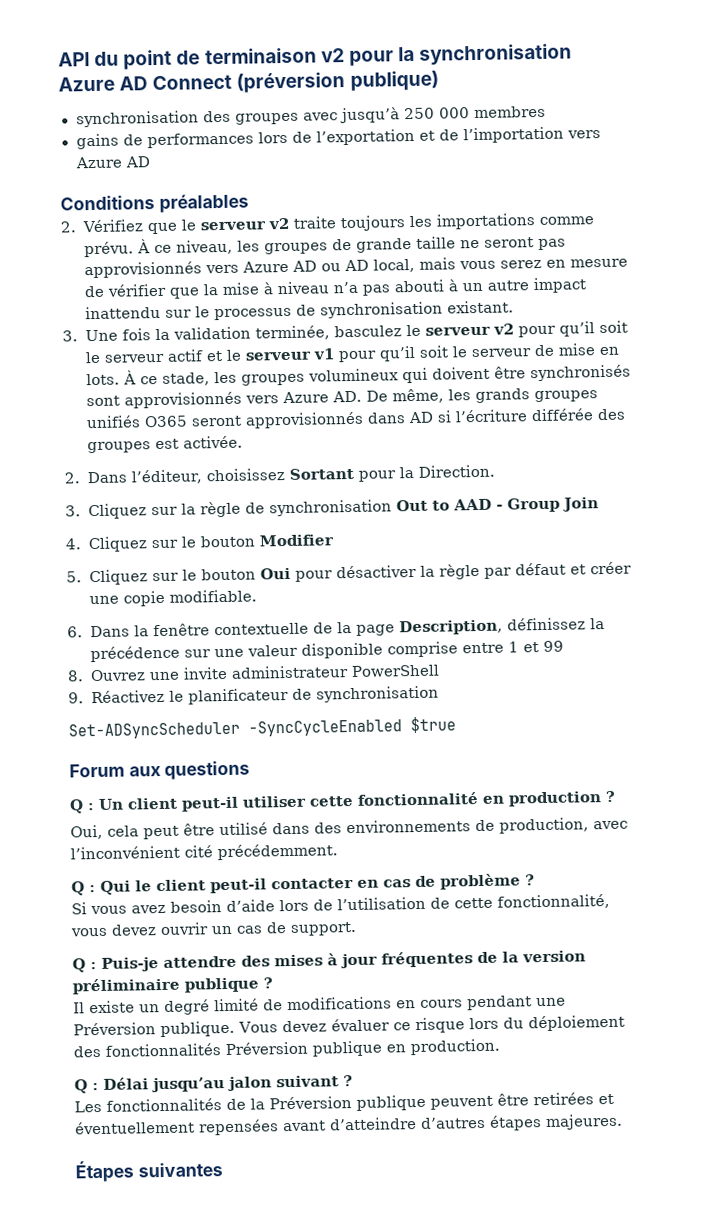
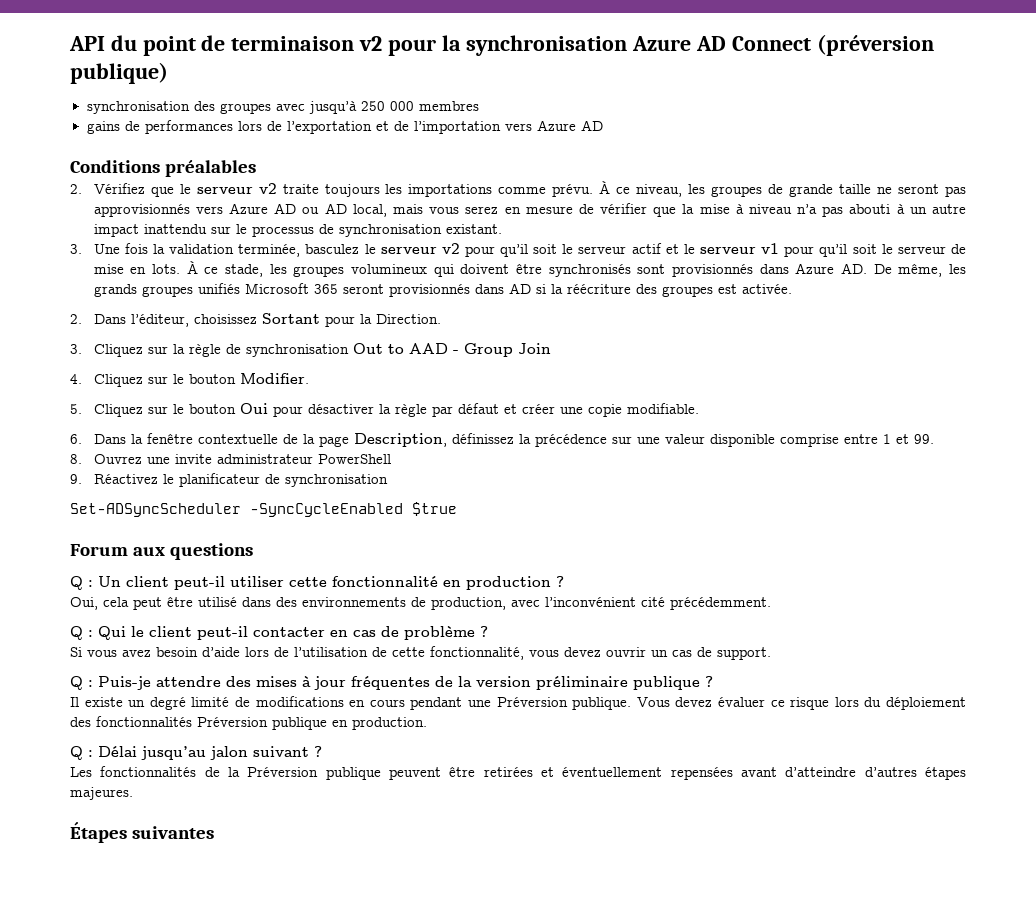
- À ce stade, les groupes volumineux qui doivent être synchronisés sont approvisionnés vers Azure AD. De même, les grands groupes unifiés O365 seront approvisionnés dans AD si l’écriture différée des groupes est activée.
+ À ce stade, les groupes volumineux qui doivent être synchronisés sont provisionnés dans Azure AD. De même, les grands groupes unifiés Microsoft 365 seront provisionnés dans AD si la réécriture des groupes est activée.
- 4. Cliquez sur le bouton Modifier
+ 4. Cliquez sur le bouton Modifier.
- 6. Dans la fenêtre contextuelle de la page Description, définissez la précédence sur une valeur disponible comprise entre 1 et 99
+ 6. Dans la fenêtre contextuelle de la page Description, définissez la précédence sur une valeur disponible comprise entre 1 et 99.

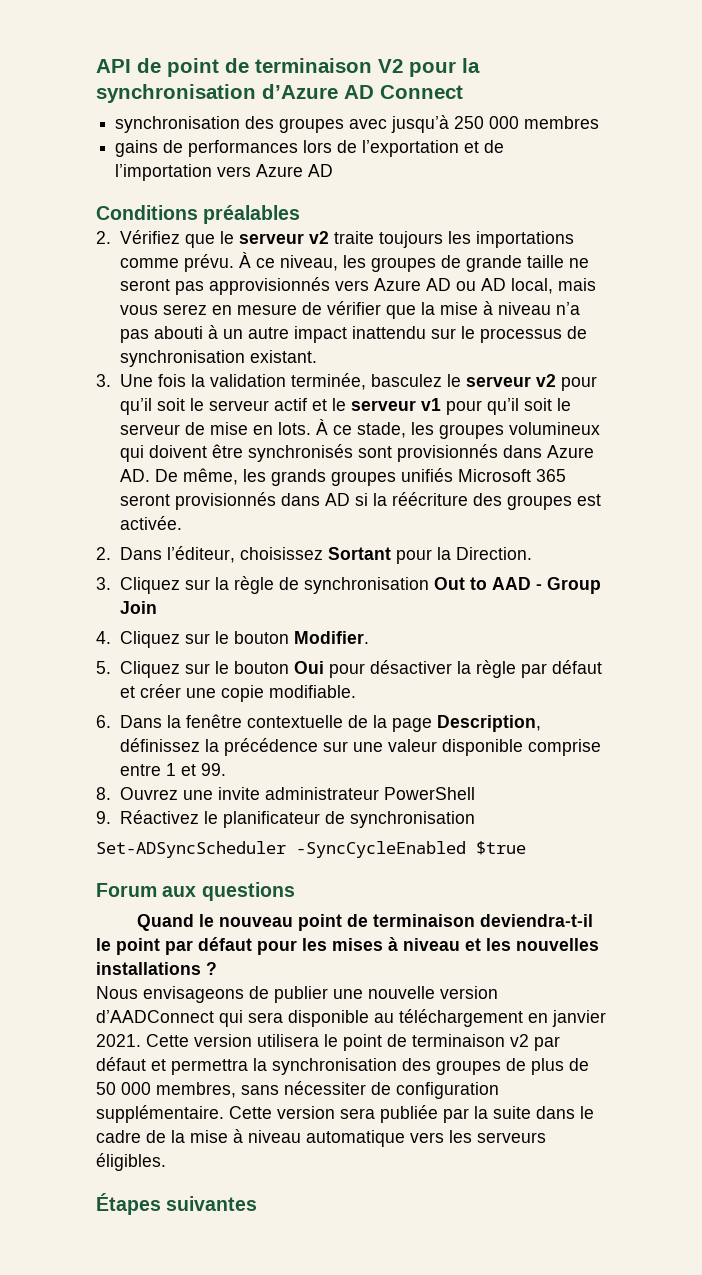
- API du point de terminaison v2 pour la synchronisation Azure AD Connect (préversion publique)
+ API de point de terminaison V2 pour la synchronisation d’Azure AD Connect
- Q : Un client peut-il utiliser cette fonctionnalité en production ?
- Oui, cela peut être utilisé dans des environnements de production, avec l’inconvénient cité précédemment.
- Q : Qui le client peut-il contacter en cas de problème ?
- Si vous avez besoin d’aide lors de l’utilisation de cette fonctionnalité, vous devez ouvrir un cas de support.
- Q : Puis-je attendre des mises à jour fréquentes de la version préliminaire publique ?
- Il existe un degré limité de modifications en cours pendant une Préversion publique. Vous devez évaluer ce risque lors du déploiement des fonctionnalités Préversion publique en production.
- Q : Délai jusqu’au jalon suivant ?
- Les fonctionnalités de la Préversion publique peuvent être retirées et éventuellement repensées avant d’atteindre d’autres étapes majeures.
+ Quand le nouveau point de terminaison deviendra-t-il le point par défaut pour les mises à niveau et les nouvelles installations ?
+ Nous envisageons de publier une nouvelle version d’AADConnect qui sera disponible au téléchargement en janvier 2021. Cette version utilisera le point de terminaison v2 par défaut et permettra la synchronisation des groupes de plus de 50 000 membres, sans nécessiter de configuration supplémentaire. Cette version sera publiée par la suite dans le cadre de la mise à niveau automatique vers les serveurs éligibles.

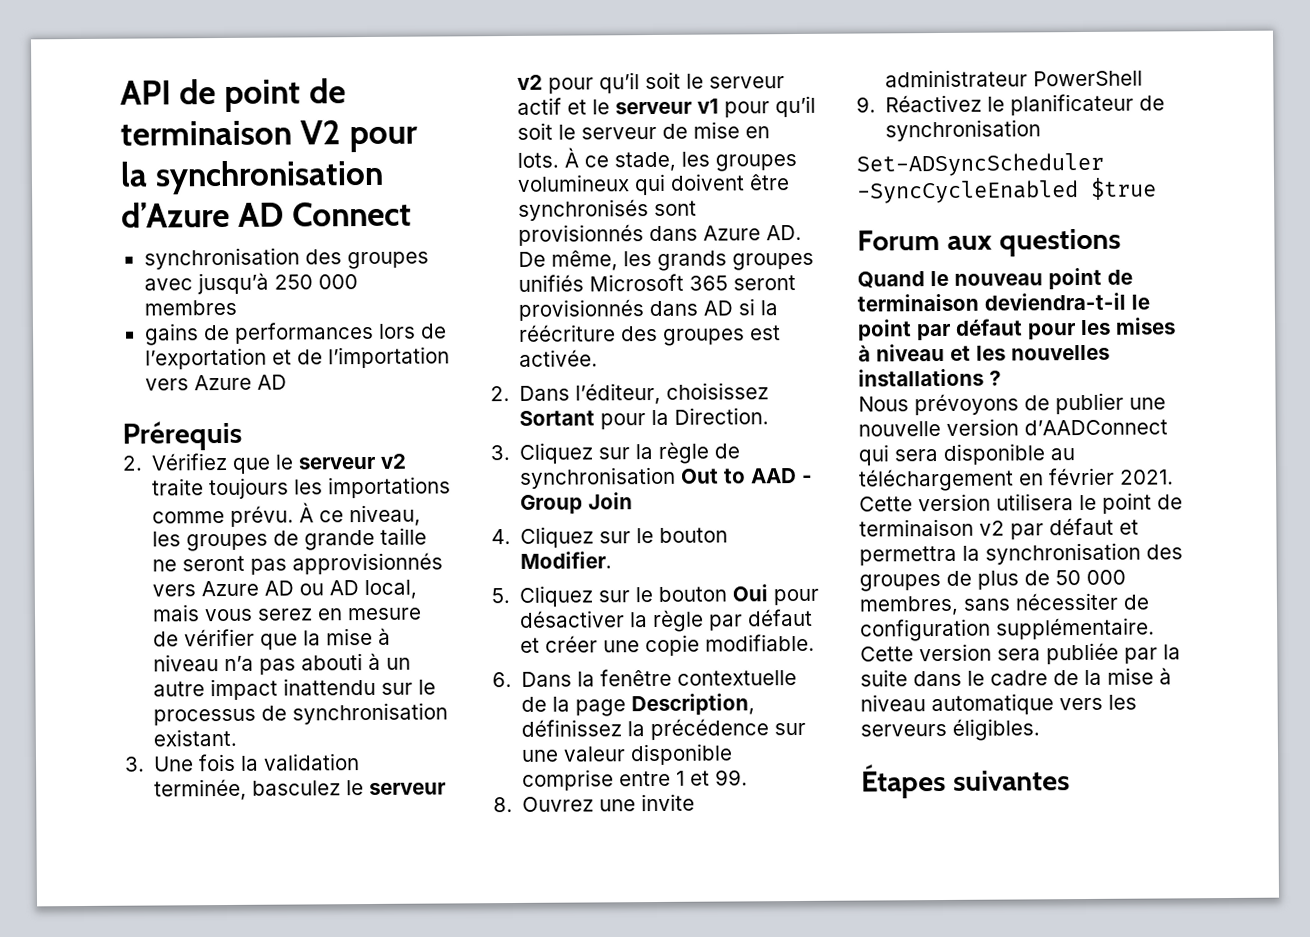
- Conditions préalables
+ Prérequis
- Nous envisageons de publier une nouvelle version d’AADConnect qui sera disponible au téléchargement en janvier 2021.
+ Nous prévoyons de publier une nouvelle version d’AADConnect qui sera disponible au téléchargement en février 2021.

